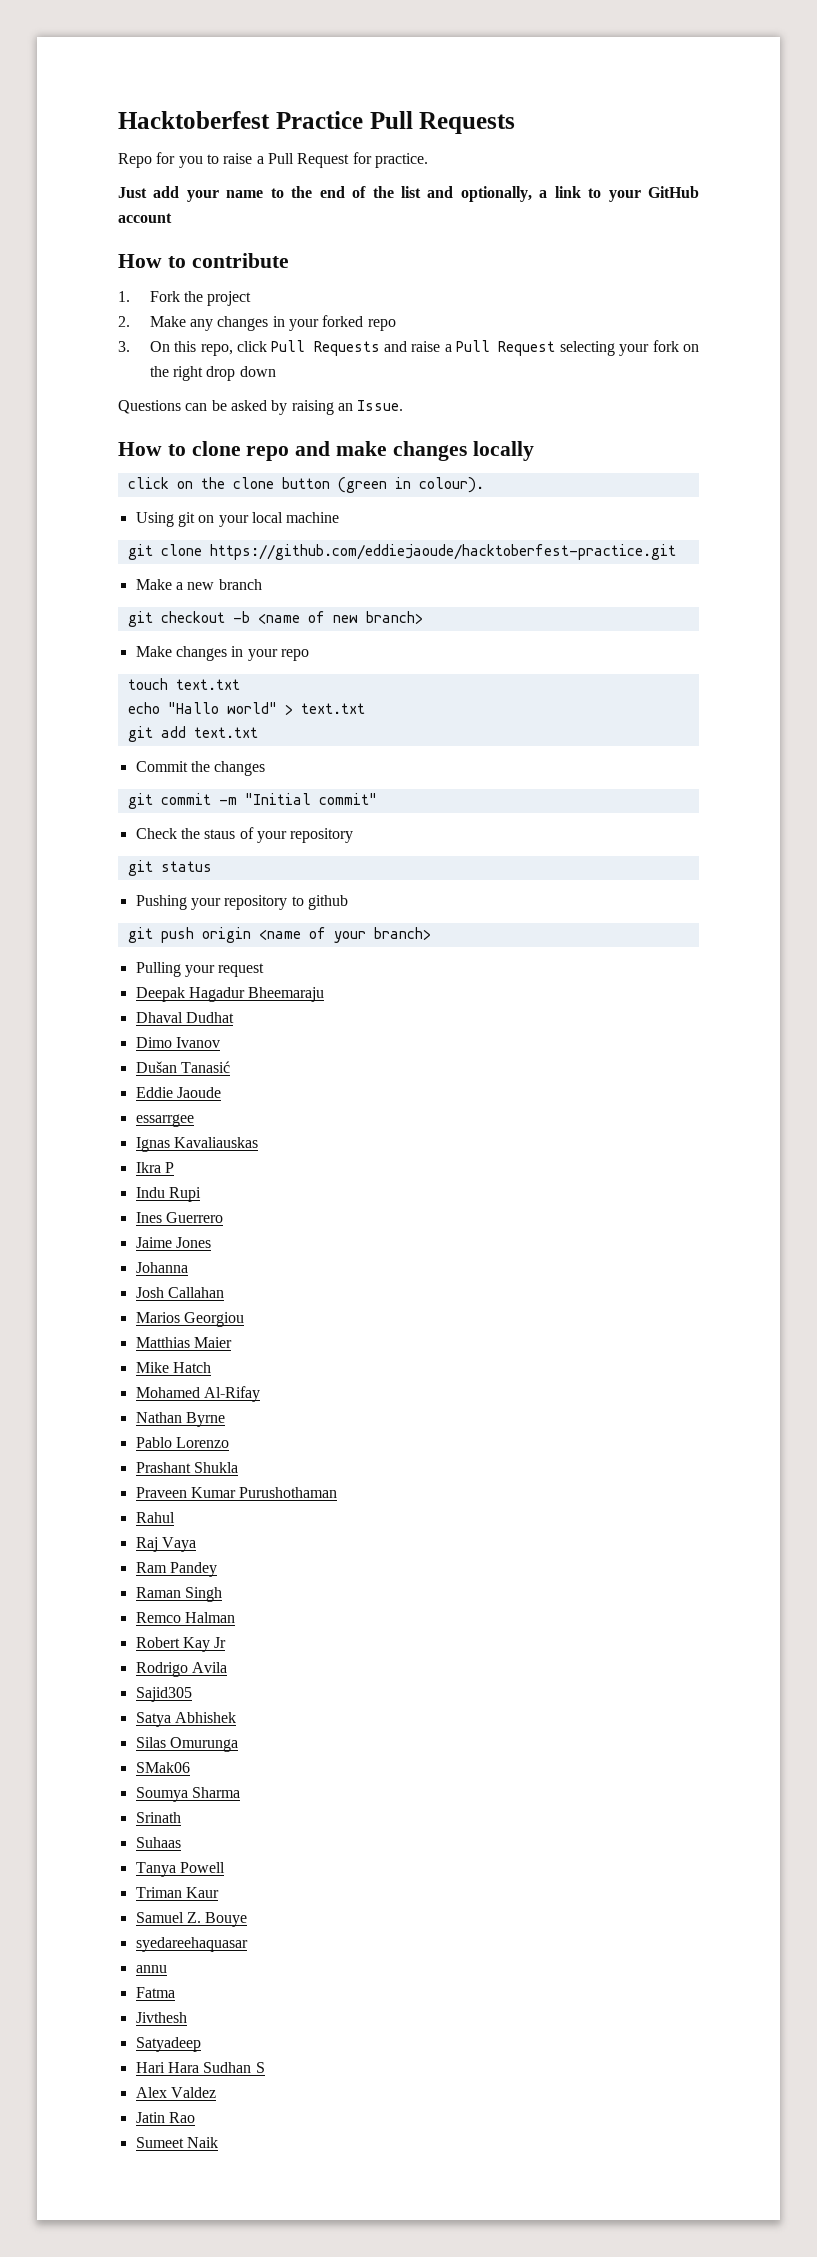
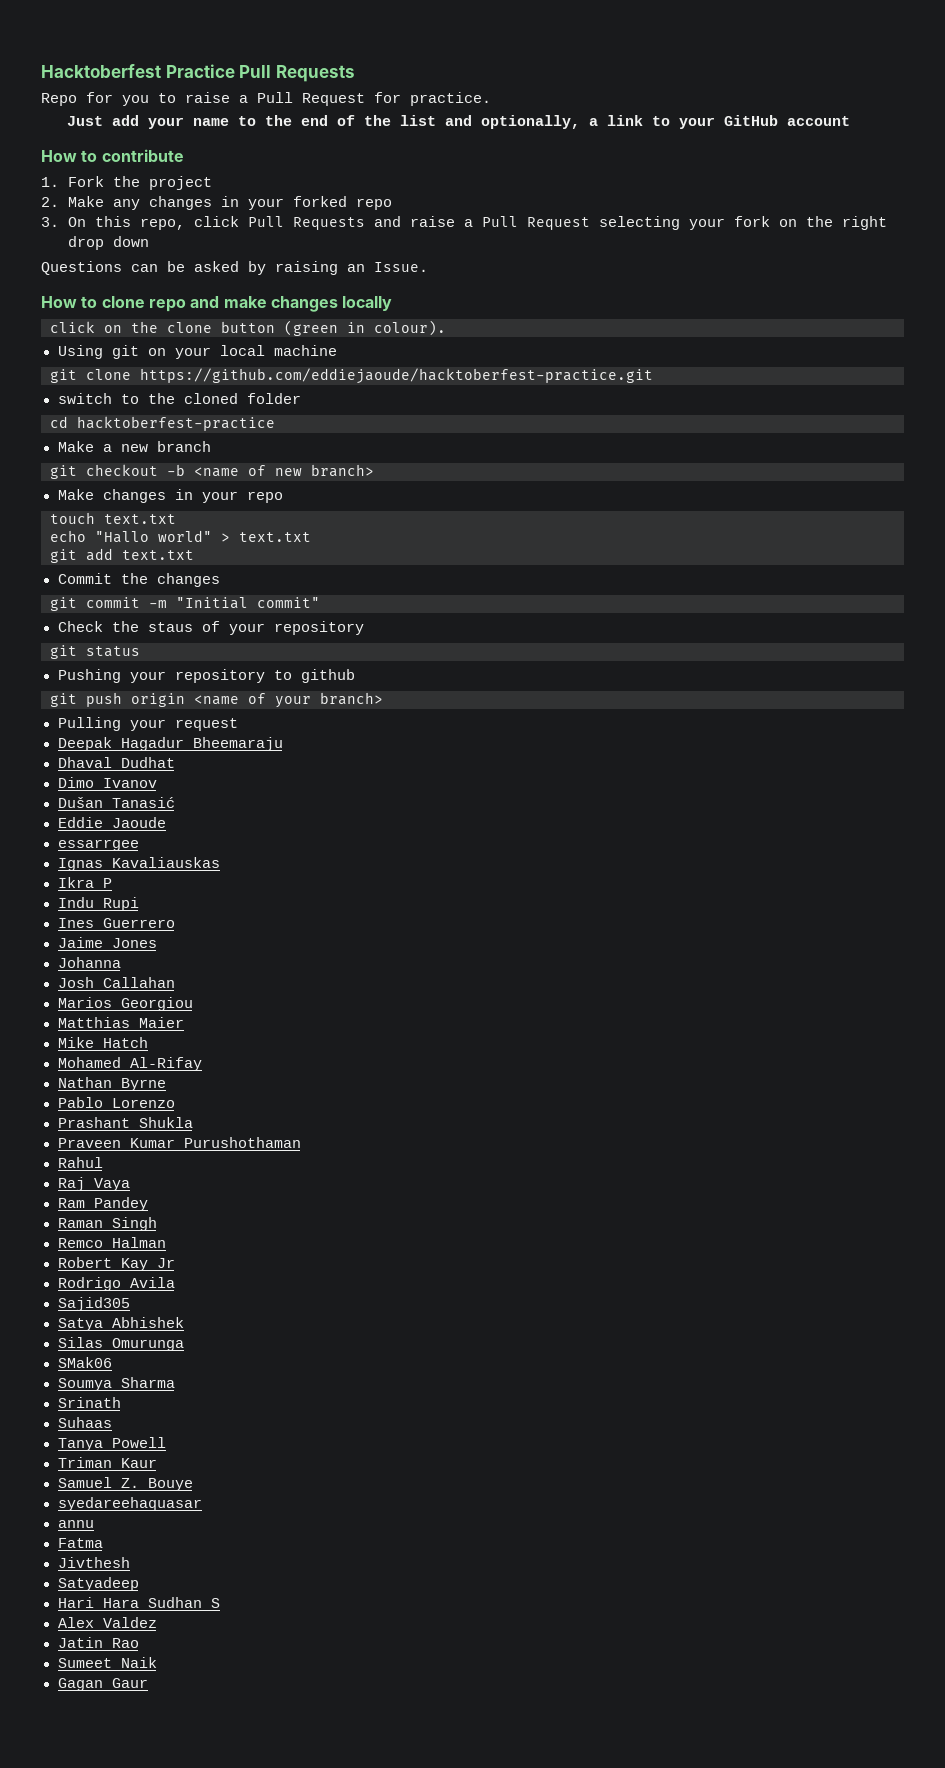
+ switch to the cloned folder
+ cd hacktoberfest-practice
+ Gagan Gaur

